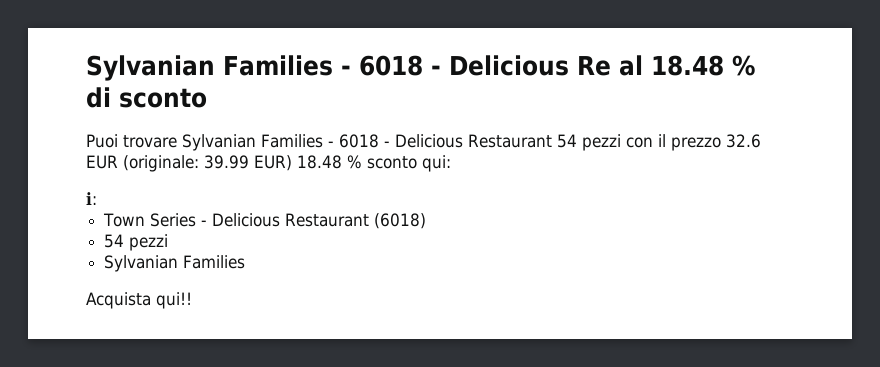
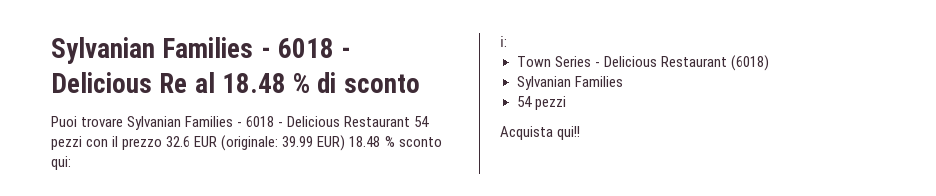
  Town Series - Delicious Restaurant (6018)
+ Sylvanian Families
  54 pezzi
- Sylvanian Families

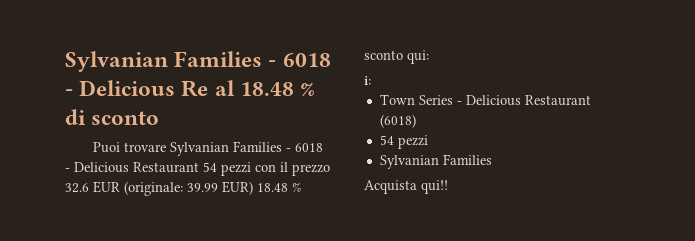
  Town Series - Delicious Restaurant (6018)
+ 54 pezzi
  Sylvanian Families
- 54 pezzi

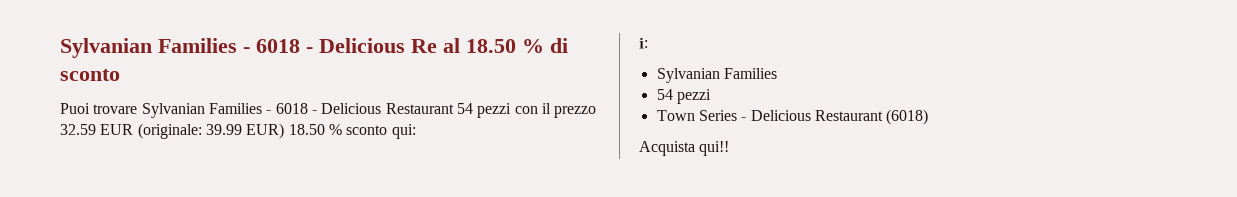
- Sylvanian Families - 6018 - Delicious Re al 18.48 % di sconto
+ Sylvanian Families - 6018 - Delicious Re al 18.50 % di sconto
- Puoi trovare Sylvanian Families - 6018 - Delicious Restaurant 54 pezzi con il prezzo 32.6 EUR (originale: 39.99 EUR) 18.48 % sconto qui:
+ Puoi trovare Sylvanian Families - 6018 - Delicious Restaurant 54 pezzi con il prezzo 32.59 EUR (originale: 39.99 EUR) 18.50 % sconto qui:
  ℹ:
+ Sylvanian Families
+ 54 pezzi
  Town Series - Delicious Restaurant (6018)
- 54 pezzi
- Sylvanian Families

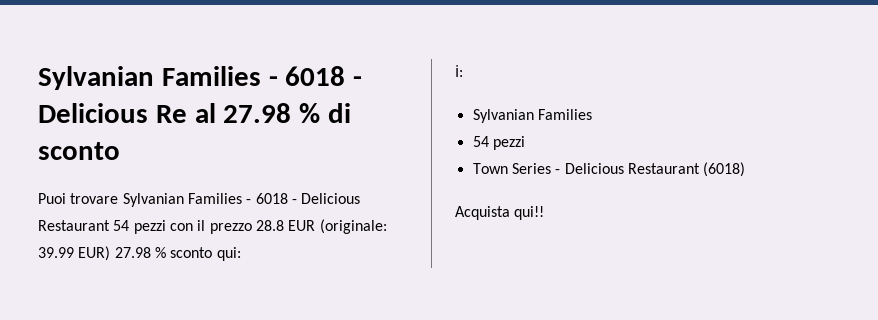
- Sylvanian Families - 6018 - Delicious Re al 18.50 % di sconto
+ Sylvanian Families - 6018 - Delicious Re al 27.98 % di sconto
- Puoi trovare Sylvanian Families - 6018 - Delicious Restaurant 54 pezzi con il prezzo 32.59 EUR (originale: 39.99 EUR) 18.50 % sconto qui:
+ Puoi trovare Sylvanian Families - 6018 - Delicious Restaurant 54 pezzi con il prezzo 28.8 EUR (originale: 39.99 EUR) 27.98 % sconto qui:

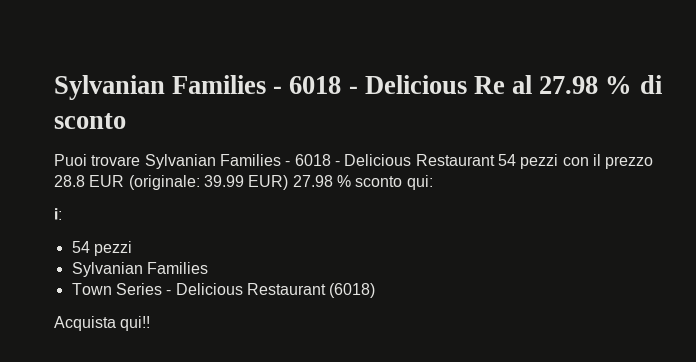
  ℹ:
+ 54 pezzi
  Sylvanian Families
- 54 pezzi

